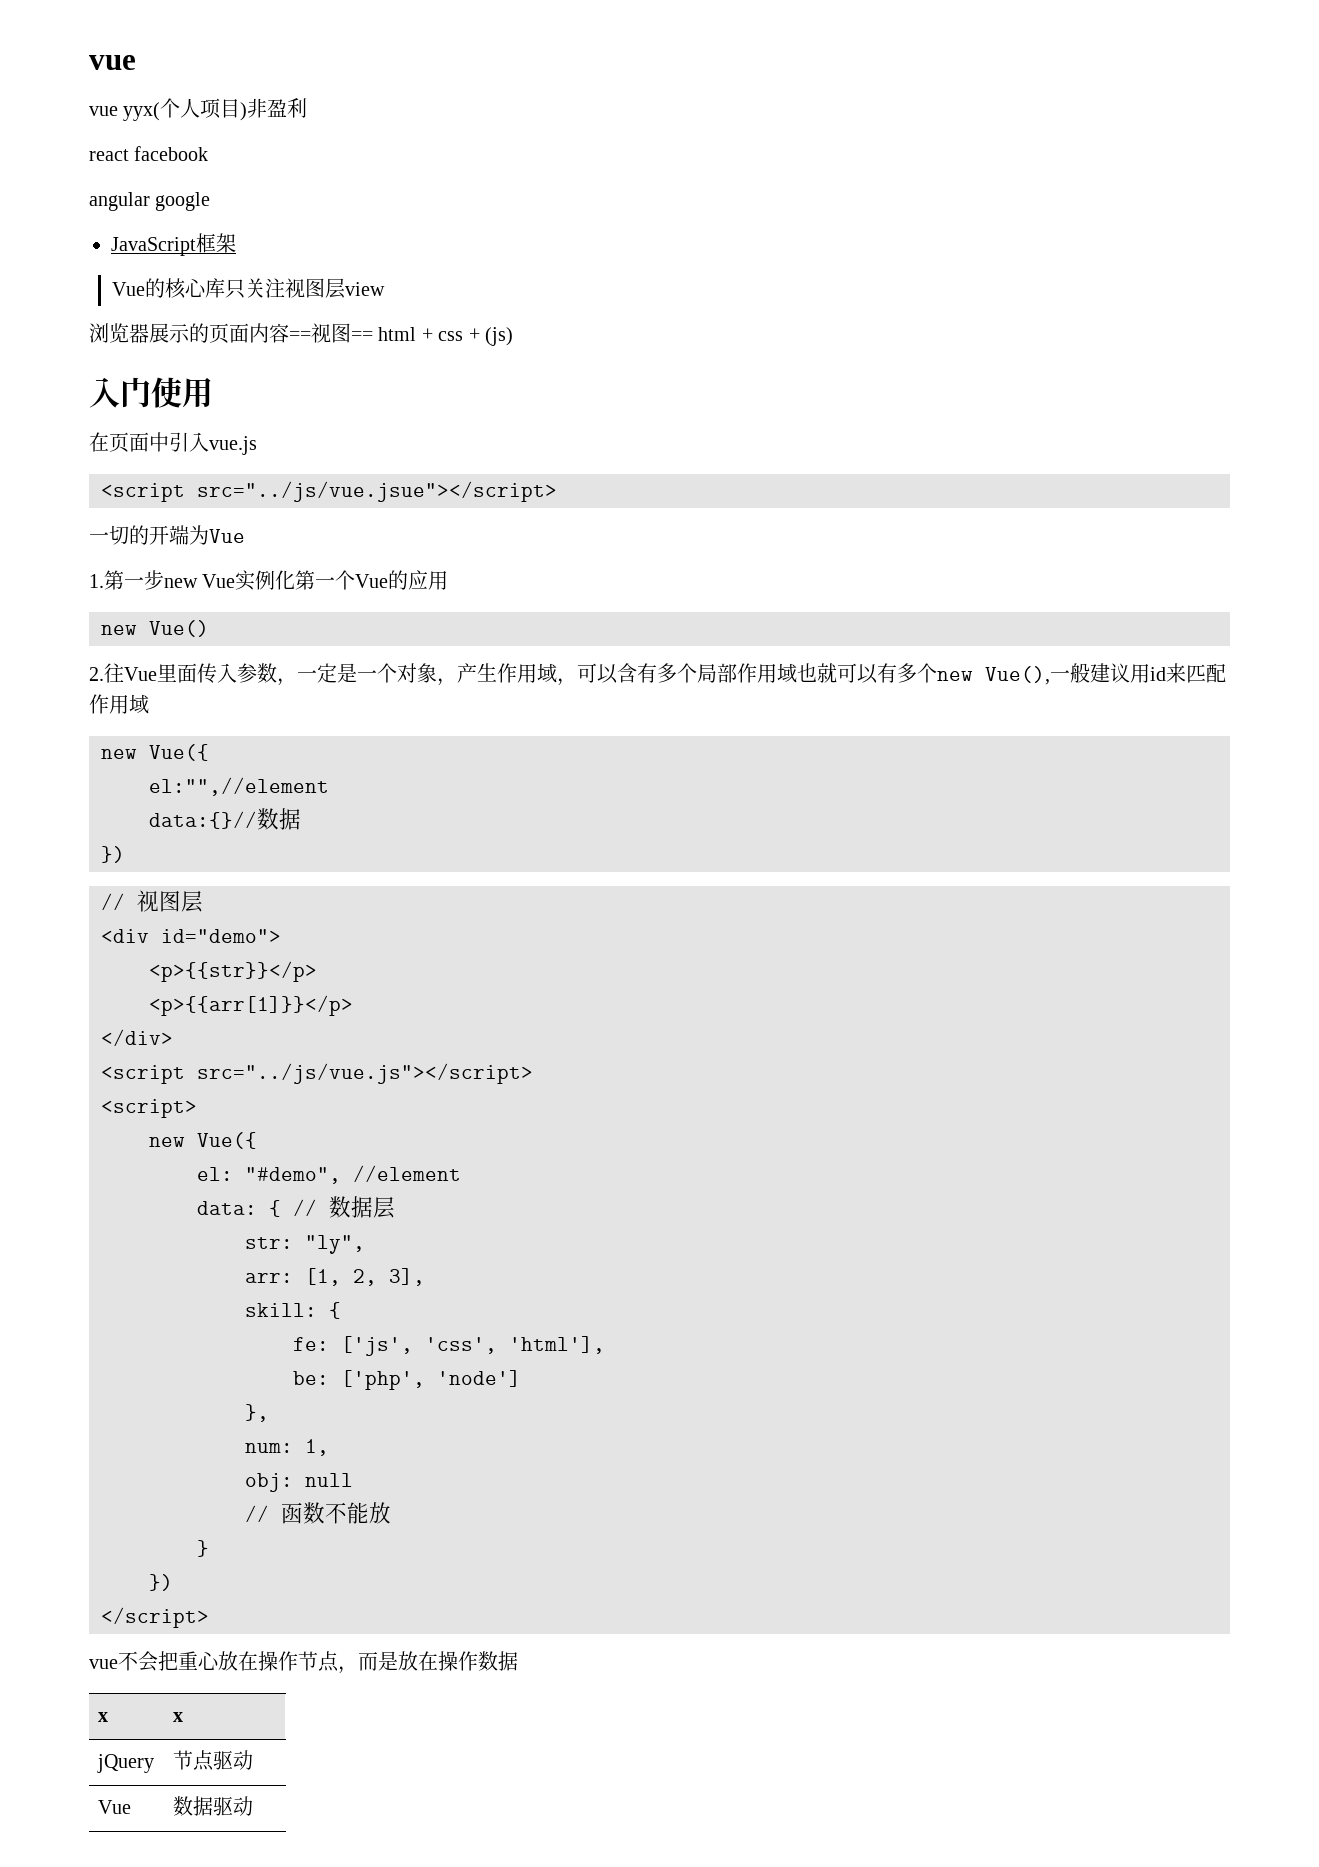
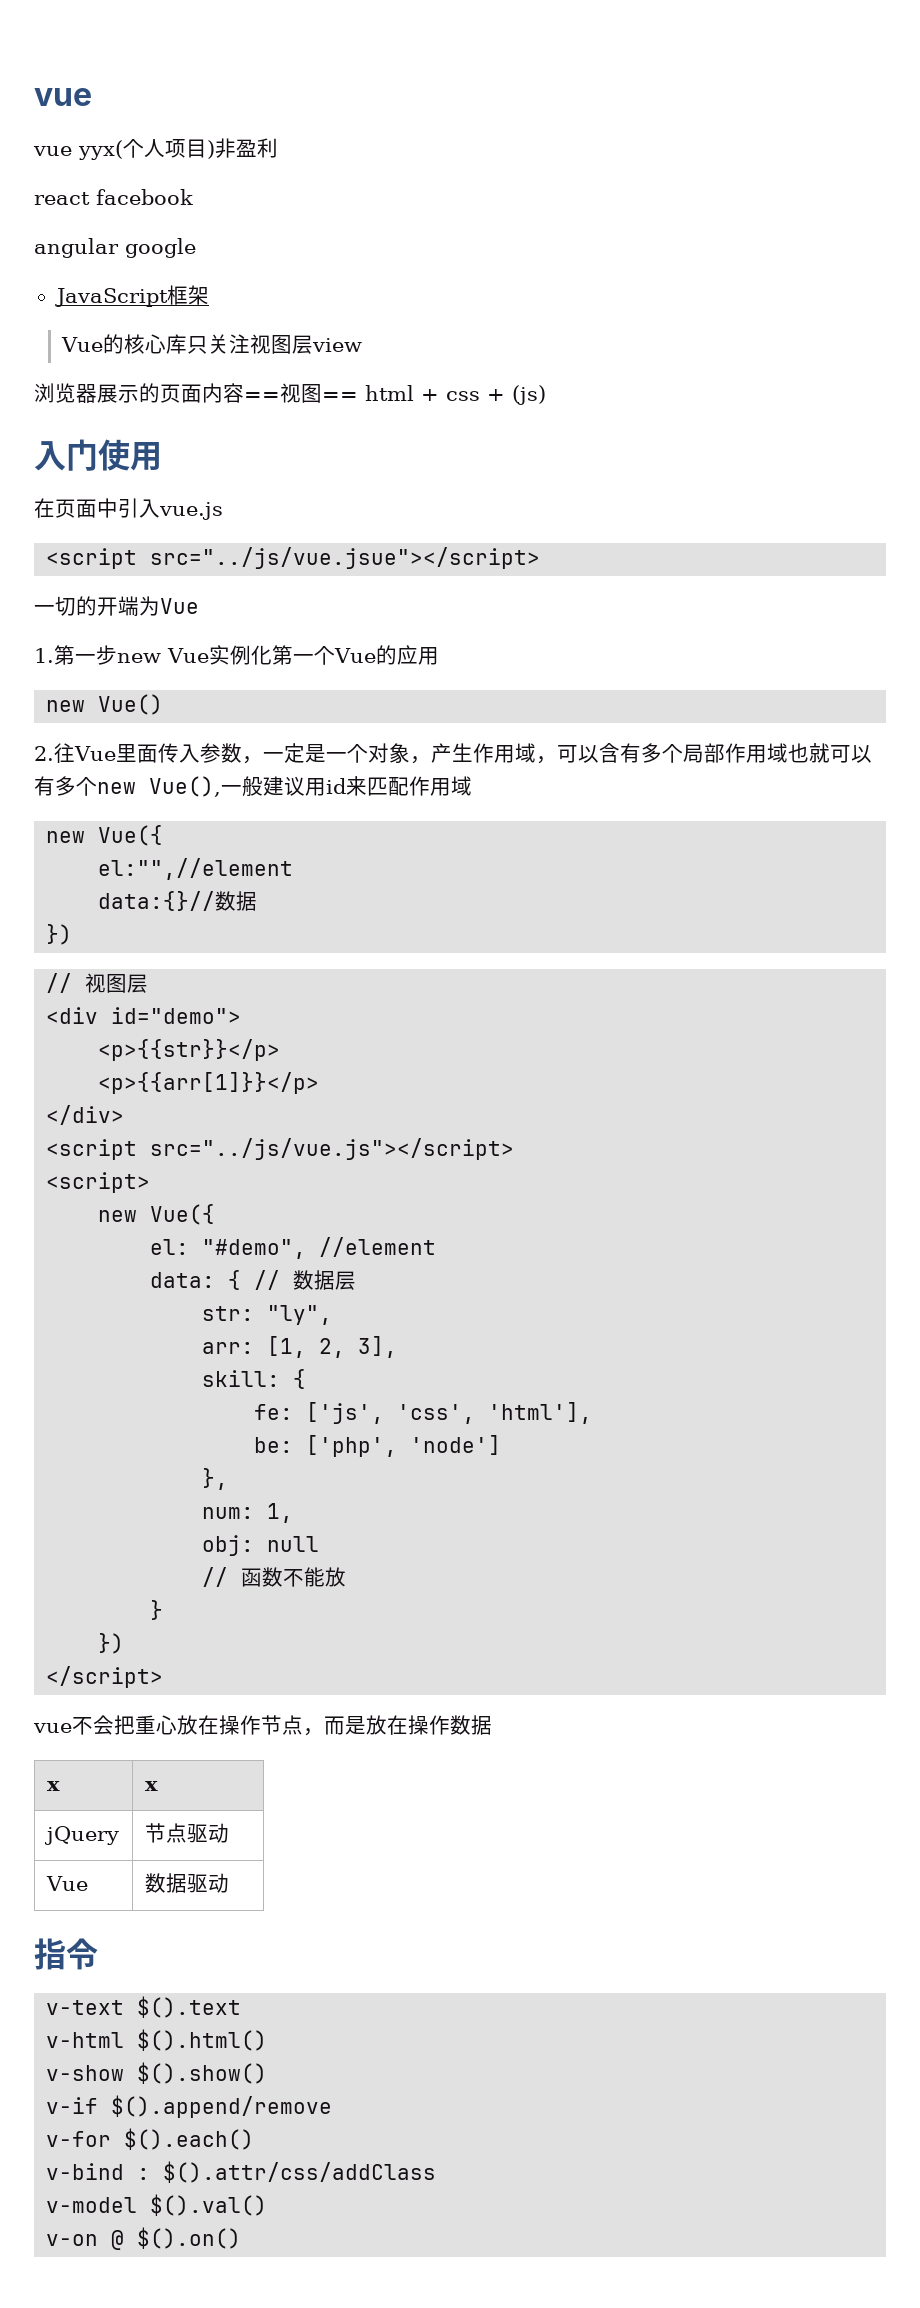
+ 指令
+ v-text $().text
+ v-html $().html()
+ v-show $().show()
+ v-if $().append/remove
+ v-for $().each()
+ v-bind : $().attr/css/addClass
+ v-model $().val()
+ v-on @ $().on()

